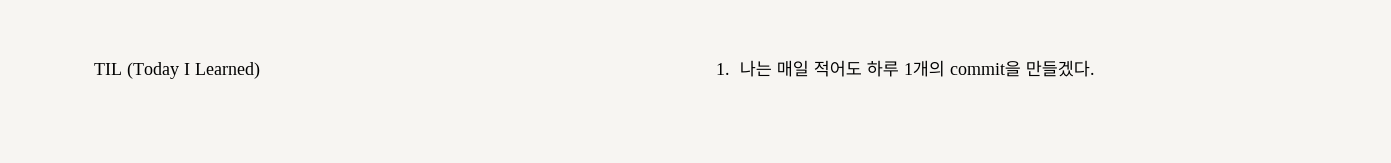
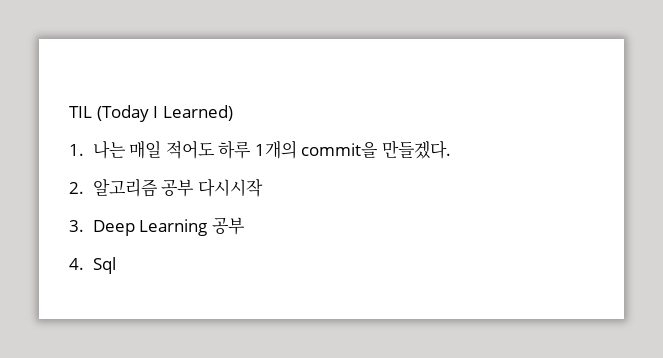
+ 2. 알고리즘 공부 다시시작
+ 3. Deep Learning 공부
+ 4. Sql

